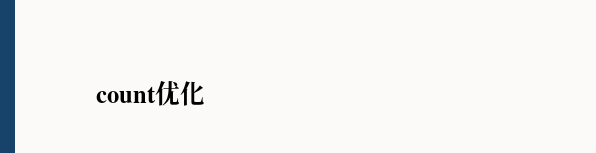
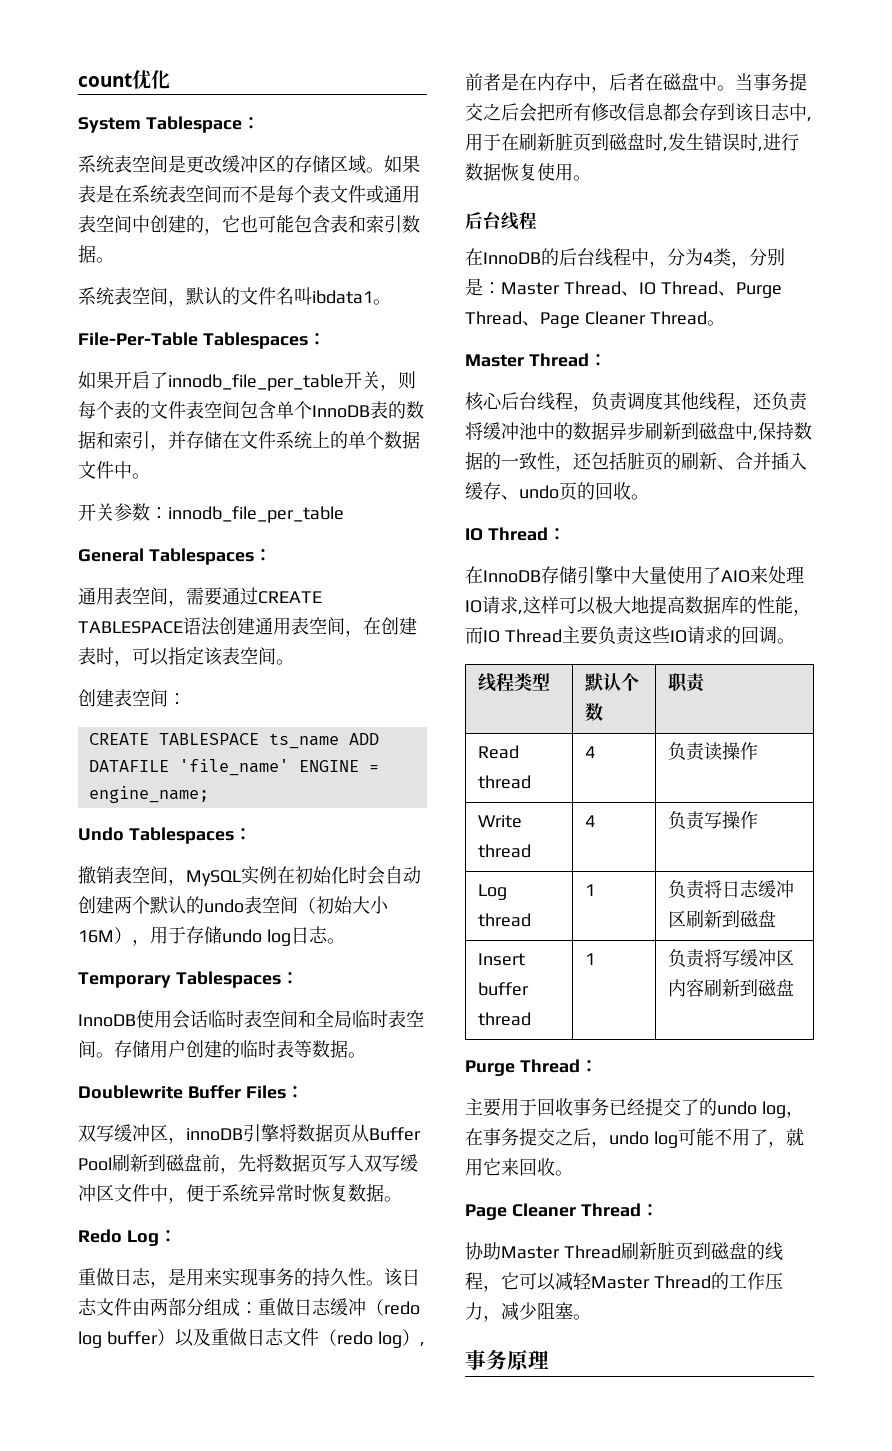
+ System Tablespace：
+ 系统表空间是更改缓冲区的存储区域。如果表是在系统表空间而不是每个表文件或通用表空间中创建的，它也可能包含表和索引数据。
+ 系统表空间，默认的文件名叫ibdata1。
+ File-Per-Table Tablespaces：
+ 如果开启了innodb_file_per_table开关，则每个表的文件表空间包含单个InnoDB表的数据和索引，并存储在文件系统上的单个数据文件中。
+ 开关参数：innodb_file_per_table
+ General Tablespaces：
+ 通用表空间，需要通过CREATE TABLESPACE语法创建通用表空间，在创建表时，可以指定该表空间。
+ 创建表空间：
+ CREATE TABLESPACE ts_name ADD DATAFILE 'file_name' ENGINE = engine_name;
+ Undo Tablespaces：
+ 撤销表空间，MySQL实例在初始化时会自动创建两个默认的undo表空间（初始大小16M），用于存储undo log日志。
+ Temporary Tablespaces：
+ InnoDB使用会话临时表空间和全局临时表空间。存储用户创建的临时表等数据。
+ Doublewrite Buffer Files：
+ 双写缓冲区，innoDB引擎将数据页从Buffer Pool刷新到磁盘前，先将数据页写入双写缓冲区文件中，便于系统异常时恢复数据。
+ Redo Log：
+ 重做日志，是用来实现事务的持久性。该日志文件由两部分组成：重做日志缓冲（redo log buffer）以及重做日志文件（redo log）,前者是在内存中，后者在磁盘中。当事务提交之后会把所有修改信息都会存到该日志中,用于在刷新脏页到磁盘时,发生错误时,进行数据恢复使用。
+ 后台线程
+ 在InnoDB的后台线程中，分为4类，分别是：Master Thread、IO Thread、Purge Thread、Page Cleaner Thread。
+ Master Thread：
+ 核心后台线程，负责调度其他线程，还负责将缓冲池中的数据异步刷新到磁盘中,保持数据的一致性，还包括脏页的刷新、合并插入缓存、undo页的回收。
+ IO Thread：
+ 在InnoDB存储引擎中大量使用了AIO来处理IO请求,这样可以极大地提高数据库的性能，而IO Thread主要负责这些IO请求的回调。
+ 线程类型 | 默认个数 | 职责
+ Read thread | 4 | 负责读操作
+ Write thread | 4 | 负责写操作
+ Log thread | 1 | 负责将日志缓冲区刷新到磁盘
+ Insert buffer thread | 1 | 负责将写缓冲区内容刷新到磁盘
+ Purge Thread：
+ 主要用于回收事务已经提交了的undo log，在事务提交之后，undo log可能不用了，就用它来回收。
+ Page Cleaner Thread：
+ 协助Master Thread刷新脏页到磁盘的线程，它可以减轻Master Thread的工作压力，减少阻塞。
+ 事务原理

